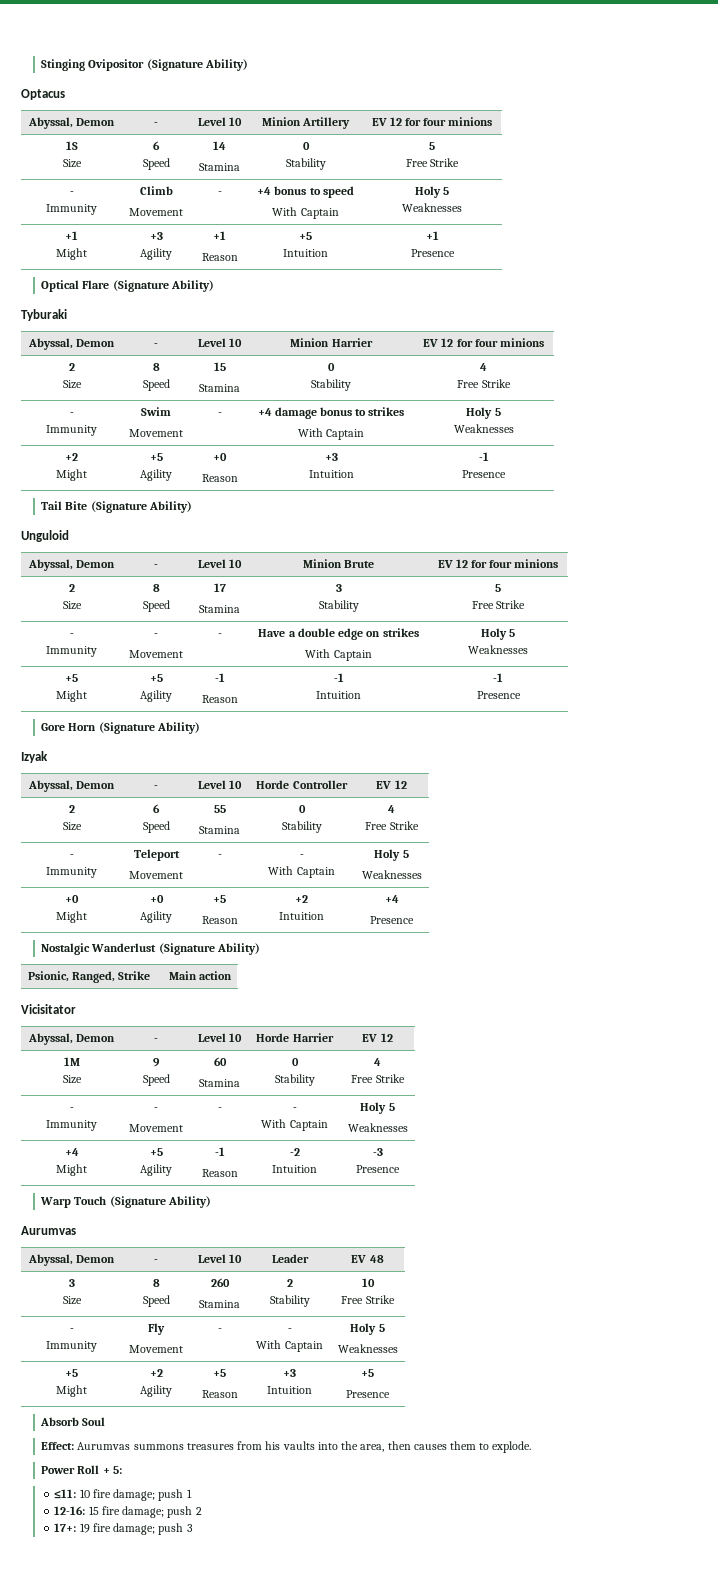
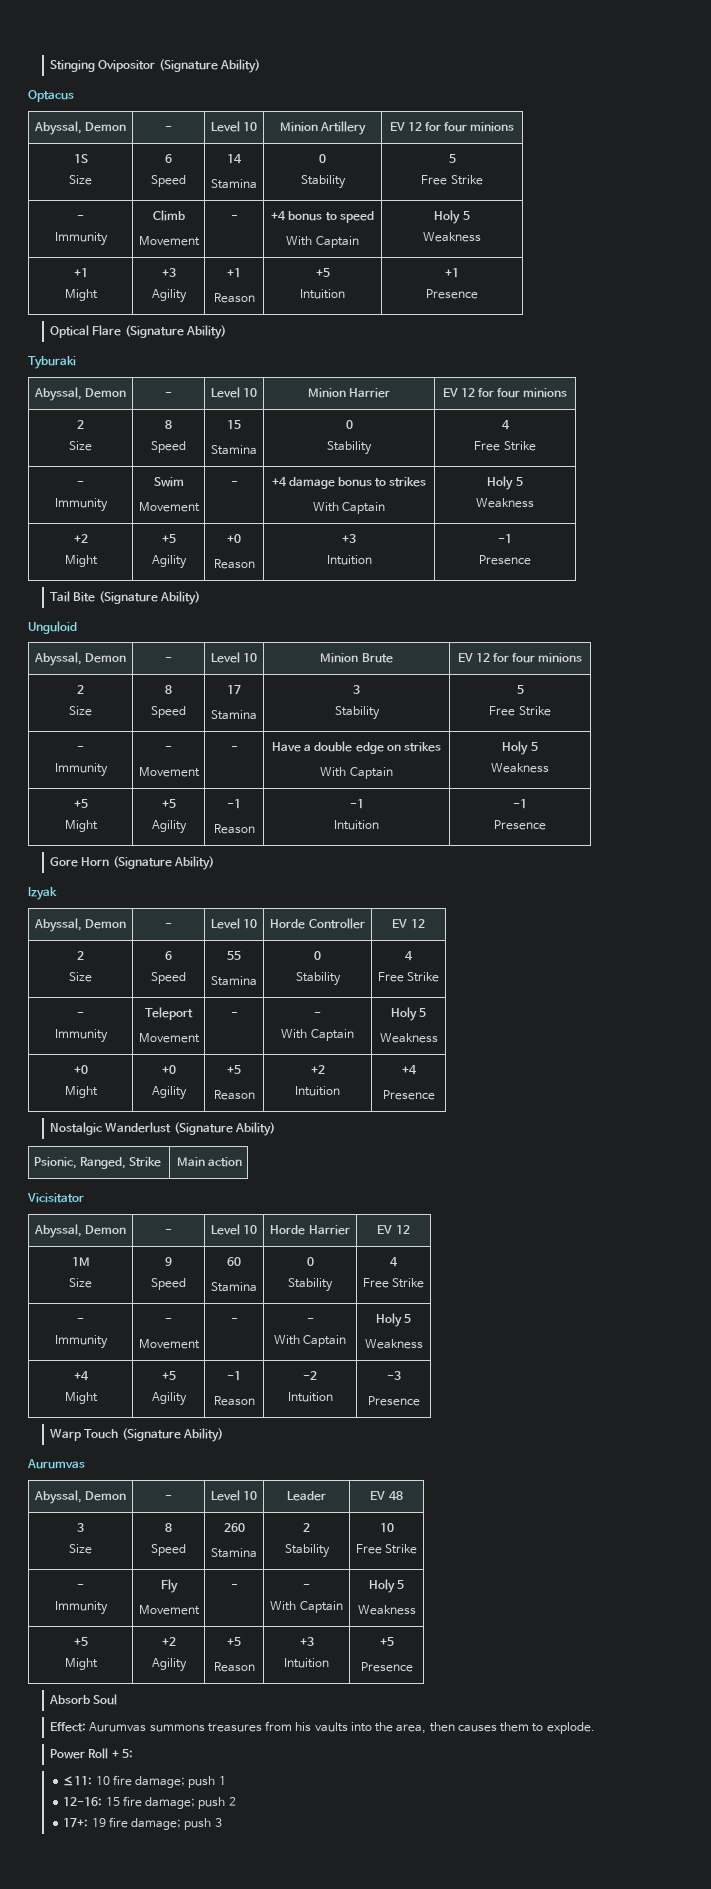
  1S
  Size | 6
  Speed | 14
  Stamina | 0
  Stability | 5
  Free Strike
  -
  Immunity | Climb
  Movement | - | +4 bonus to speed
  With Captain | Holy 5
- Weaknesses
+ Weakness
  Abyssal, Demon | - | Level 10 | Minion Harrier | EV 12 for four minions
  2
  Size | 8
  Speed | 15
  Stamina | 0
  Stability | 4
  Free Strike
  -
  Immunity | Swim
  Movement | - | +4 damage bonus to strikes
  With Captain | Holy 5
- Weaknesses
+ Weakness
  Abyssal, Demon | - | Level 10 | Minion Brute | EV 12 for four minions
  2
  Size | 8
  Speed | 17
  Stamina | 3
  Stability | 5
  Free Strike
  -
  Immunity | -
  Movement | - | Have a double edge on strikes
  With Captain | Holy 5
- Weaknesses
+ Weakness
  Abyssal, Demon | - | Level 10 | Horde Controller | EV 12
  2
  Size | 6
  Speed | 55
  Stamina | 0
  Stability | 4
  Free Strike
  -
  Immunity | Teleport
  Movement | - | -
  With Captain | Holy 5
- Weaknesses
+ Weakness
  1M
  Size | 9
  Speed | 60
  Stamina | 0
  Stability | 4
  Free Strike
  -
  Immunity | -
  Movement | - | -
  With Captain | Holy 5
- Weaknesses
+ Weakness
  Abyssal, Demon | - | Level 10 | Leader | EV 48
  3
  Size | 8
  Speed | 260
  Stamina | 2
  Stability | 10
  Free Strike
  -
  Immunity | Fly
  Movement | - | -
  With Captain | Holy 5
- Weaknesses
+ Weakness

